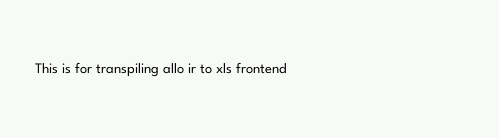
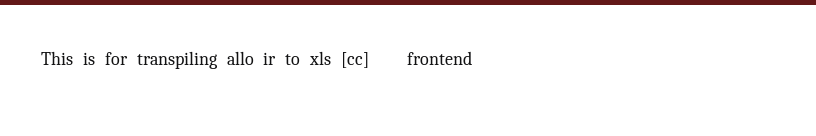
- This is for transpiling allo ir to xls frontend
+ This is for transpiling allo ir to xls [cc] frontend

